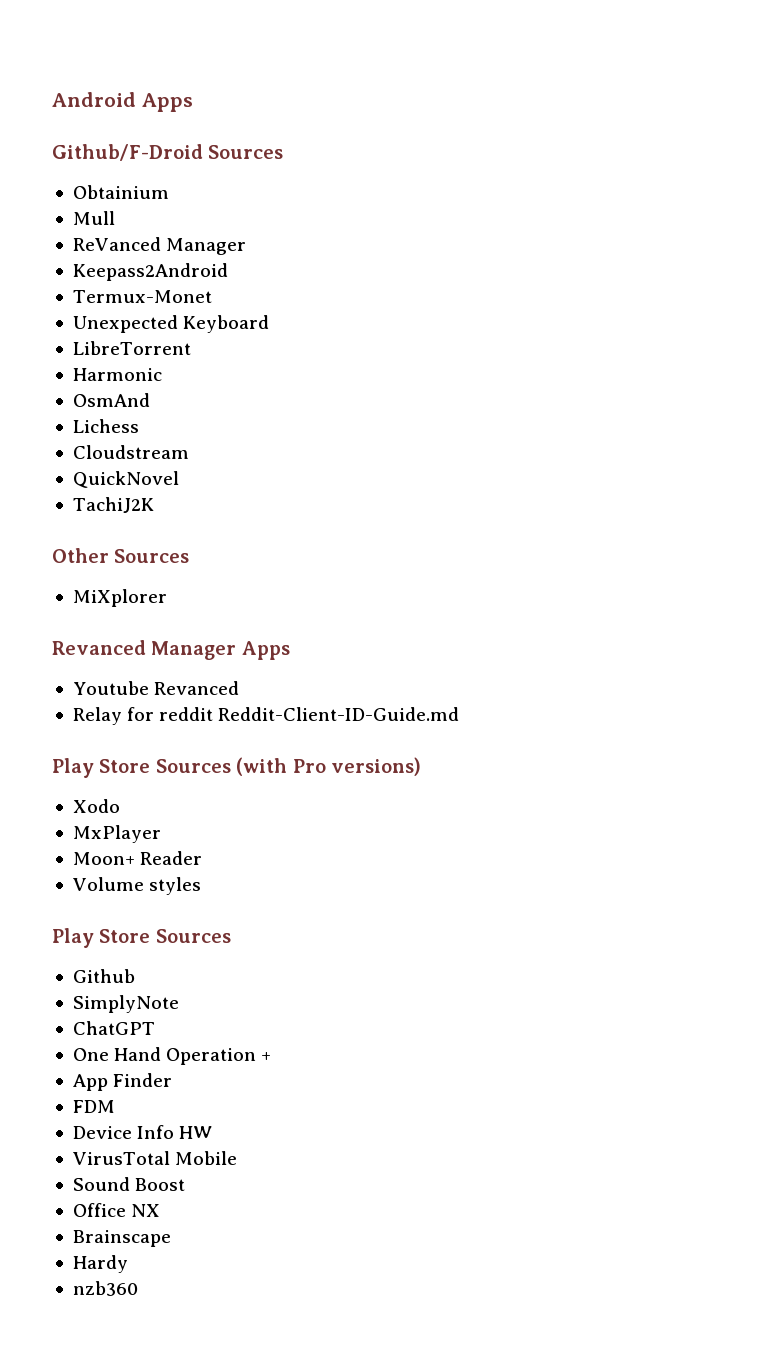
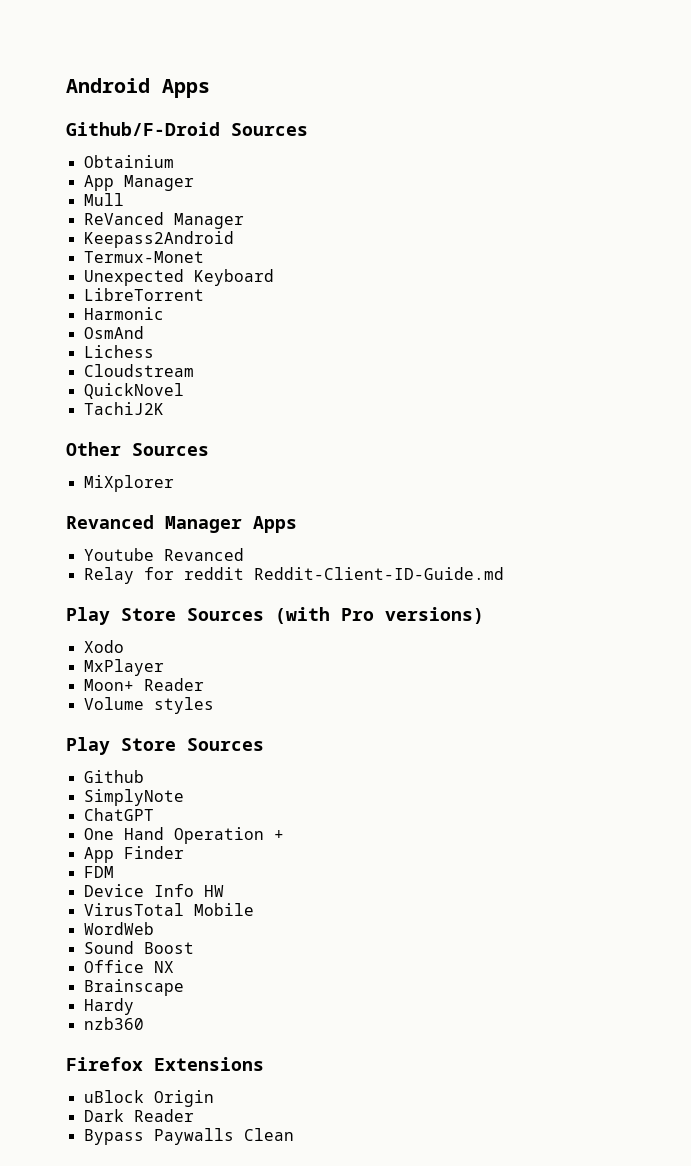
+ App Manager
+ WordWeb
+ Firefox Extensions
+ uBlock Origin
+ Dark Reader
+ Bypass Paywalls Clean

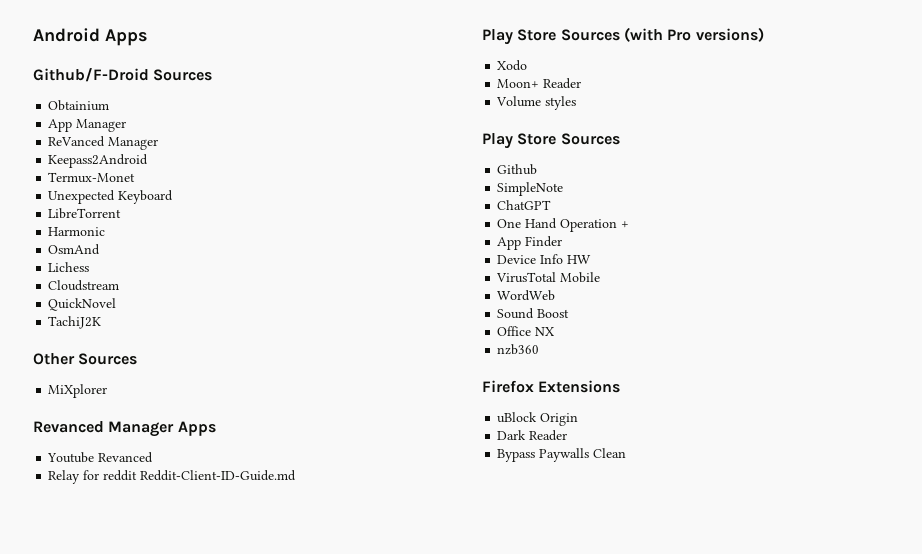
- Mull
- MxPlayer
- SimplyNote
+ SimpleNote
- FDM
- Brainscape
- Hardy

